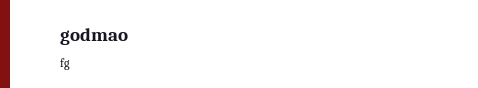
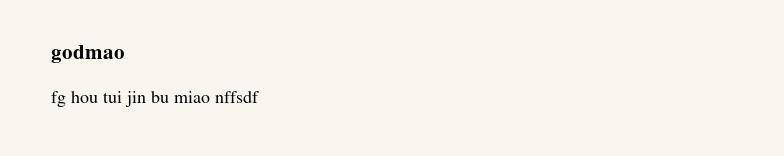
- fg
+ fg hou tui jin bu miao nffsdf

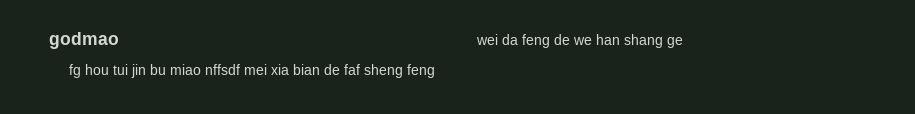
- fg hou tui jin bu miao nffsdf
+ fg hou tui jin bu miao nffsdf mei xia bian de faf sheng feng wei da feng de we han shang ge

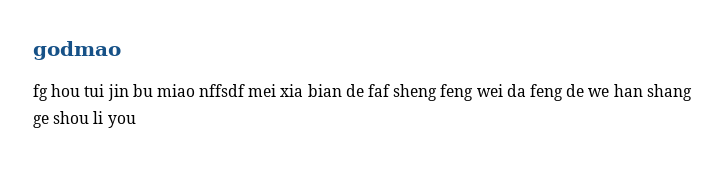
- fg hou tui jin bu miao nffsdf mei xia bian de faf sheng feng wei da feng de we han shang ge
+ fg hou tui jin bu miao nffsdf mei xia bian de faf sheng feng wei da feng de we han shang ge shou li you

